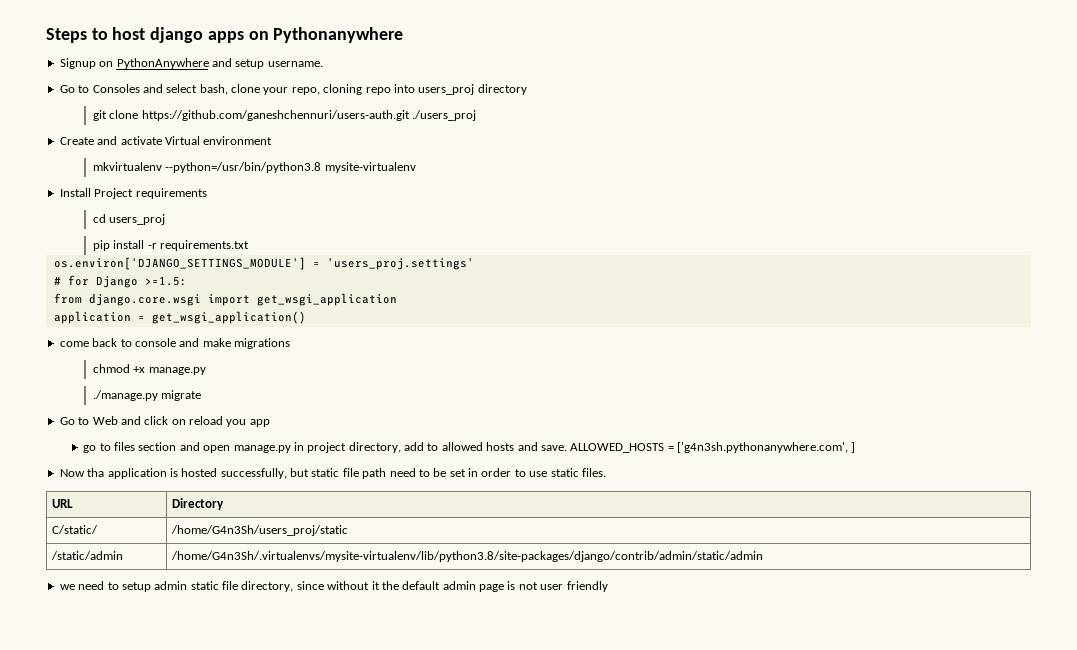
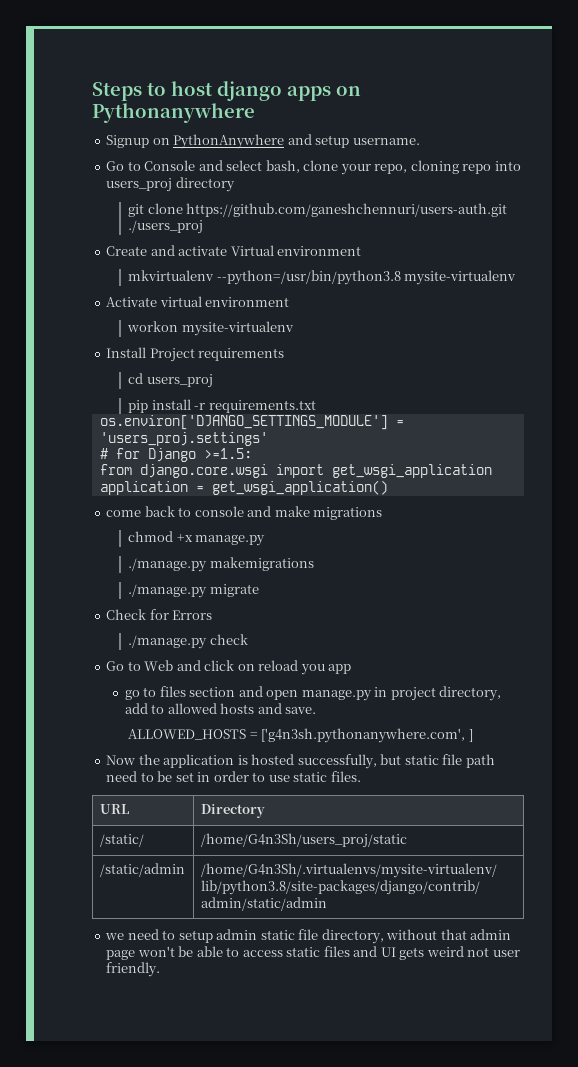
- Go to Consoles and select bash, clone your repo, cloning repo into users_proj directory
+ Go to Console and select bash, clone your repo, cloning repo into users_proj directory
+ Activate virtual environment
+ workon mysite-virtualenv
+ ./manage.py makemigrations
+ Check for Errors
+ ./manage.py check
- go to files section and open manage.py in project directory, add to allowed hosts and save. ALLOWED_HOSTS = ['g4n3sh.pythonanywhere.com', ]
+ go to files section and open manage.py in project directory, add to allowed hosts and save.
+ ALLOWED_HOSTS = ['g4n3sh.pythonanywhere.com', ]
- Now tha application is hosted successfully, but static file path need to be set in order to use static files.
+ Now the application is hosted successfully, but static file path need to be set in order to use static files.
- C/static/ | /home/G4n3Sh/users_proj/static
+ /static/ | /home/G4n3Sh/users_proj/static
- we need to setup admin static file directory, since without it the default admin page is not user friendly
+ we need to setup admin static file directory, without that admin page won't be able to access static files and UI gets weird not user friendly.

